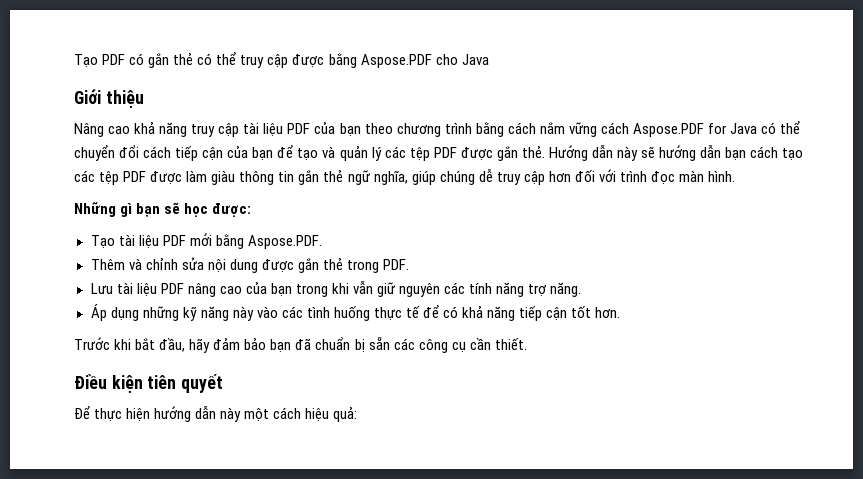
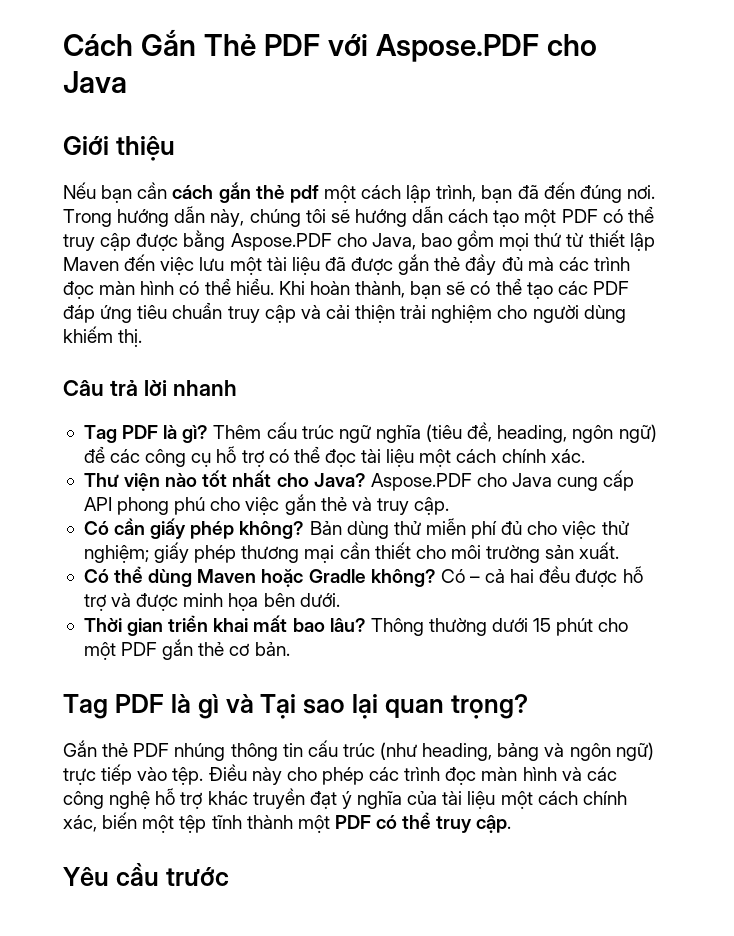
- Tạo PDF có gắn thẻ có thể truy cập được bằng Aspose.PDF cho Java
+ Cách Gắn Thẻ PDF với Aspose.PDF cho Java
  Giới thiệu
- Nâng cao khả năng truy cập tài liệu PDF của bạn theo chương trình bằng cách nắm vững cách Aspose.PDF for Java có thể chuyển đổi cách tiếp cận của bạn để tạo và quản lý các tệp PDF được gắn thẻ. Hướng dẫn này sẽ hướng dẫn bạn cách tạo các tệp PDF được làm giàu thông tin gắn thẻ ngữ nghĩa, giúp chúng dễ truy cập hơn đối với trình đọc màn hình.
- Những gì bạn sẽ học được:
- Tạo tài liệu PDF mới bằng Aspose.PDF.
- Thêm và chỉnh sửa nội dung được gắn thẻ trong PDF.
- Lưu tài liệu PDF nâng cao của bạn trong khi vẫn giữ nguyên các tính năng trợ năng.
- Áp dụng những kỹ năng này vào các tình huống thực tế để có khả năng tiếp cận tốt hơn.
- Trước khi bắt đầu, hãy đảm bảo bạn đã chuẩn bị sẵn các công cụ cần thiết.
- Điều kiện tiên quyết
- Để thực hiện hướng dẫn này một cách hiệu quả:
+ Nếu bạn cần cách gắn thẻ pdf một cách lập trình, bạn đã đến đúng nơi. Trong hướng dẫn này, chúng tôi sẽ hướng dẫn cách tạo một PDF có thể truy cập được bằng Aspose.PDF cho Java, bao gồm mọi thứ từ thiết lập Maven đến việc lưu một tài liệu đã được gắn thẻ đầy đủ mà các trình đọc màn hình có thể hiểu. Khi hoàn thành, bạn sẽ có thể tạo các PDF đáp ứng tiêu chuẩn truy cập và cải thiện trải nghiệm cho người dùng khiếm thị.
+ Câu trả lời nhanh
+ Tag PDF là gì? Thêm cấu trúc ngữ nghĩa (tiêu đề, heading, ngôn ngữ) để các công cụ hỗ trợ có thể đọc tài liệu một cách chính xác.
+ Thư viện nào tốt nhất cho Java? Aspose.PDF cho Java cung cấp API phong phú cho việc gắn thẻ và truy cập.
+ Có cần giấy phép không? Bản dùng thử miễn phí đủ cho việc thử nghiệm; giấy phép thương mại cần thiết cho môi trường sản xuất.
+ Có thể dùng Maven hoặc Gradle không? Có – cả hai đều được hỗ trợ và được minh họa bên dưới.
+ Thời gian triển khai mất bao lâu? Thông thường dưới 15 phút cho một PDF gắn thẻ cơ bản.
+ Tag PDF là gì và Tại sao lại quan trọng?
+ Gắn thẻ PDF nhúng thông tin cấu trúc (như heading, bảng và ngôn ngữ) trực tiếp vào tệp. Điều này cho phép các trình đọc màn hình và các công nghệ hỗ trợ khác truyền đạt ý nghĩa của tài liệu một cách chính xác, biến một tệp tĩnh thành một PDF có thể truy cập.
+ Yêu cầu trước

